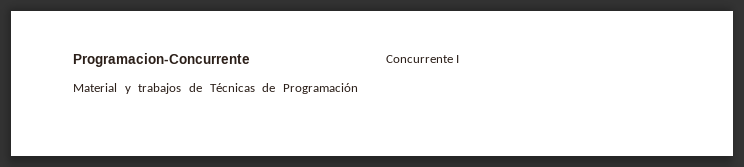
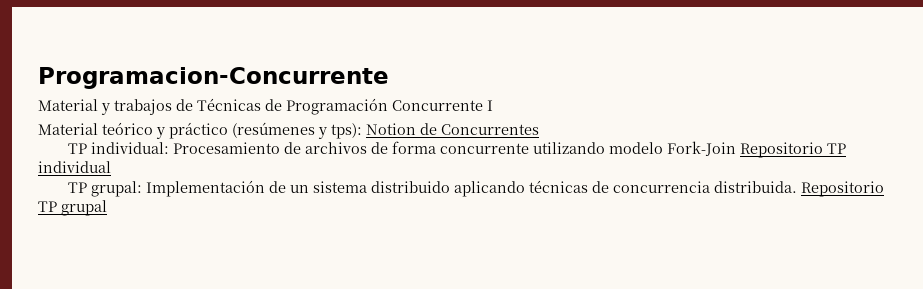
+ Material teórico y práctico (resúmenes y tps): Notion de Concurrentes
+ TP individual: Procesamiento de archivos de forma concurrente utilizando modelo Fork-Join Repositorio TP individual
+ TP grupal: Implementación de un sistema distribuido aplicando técnicas de concurrencia distribuida. Repositorio TP grupal

